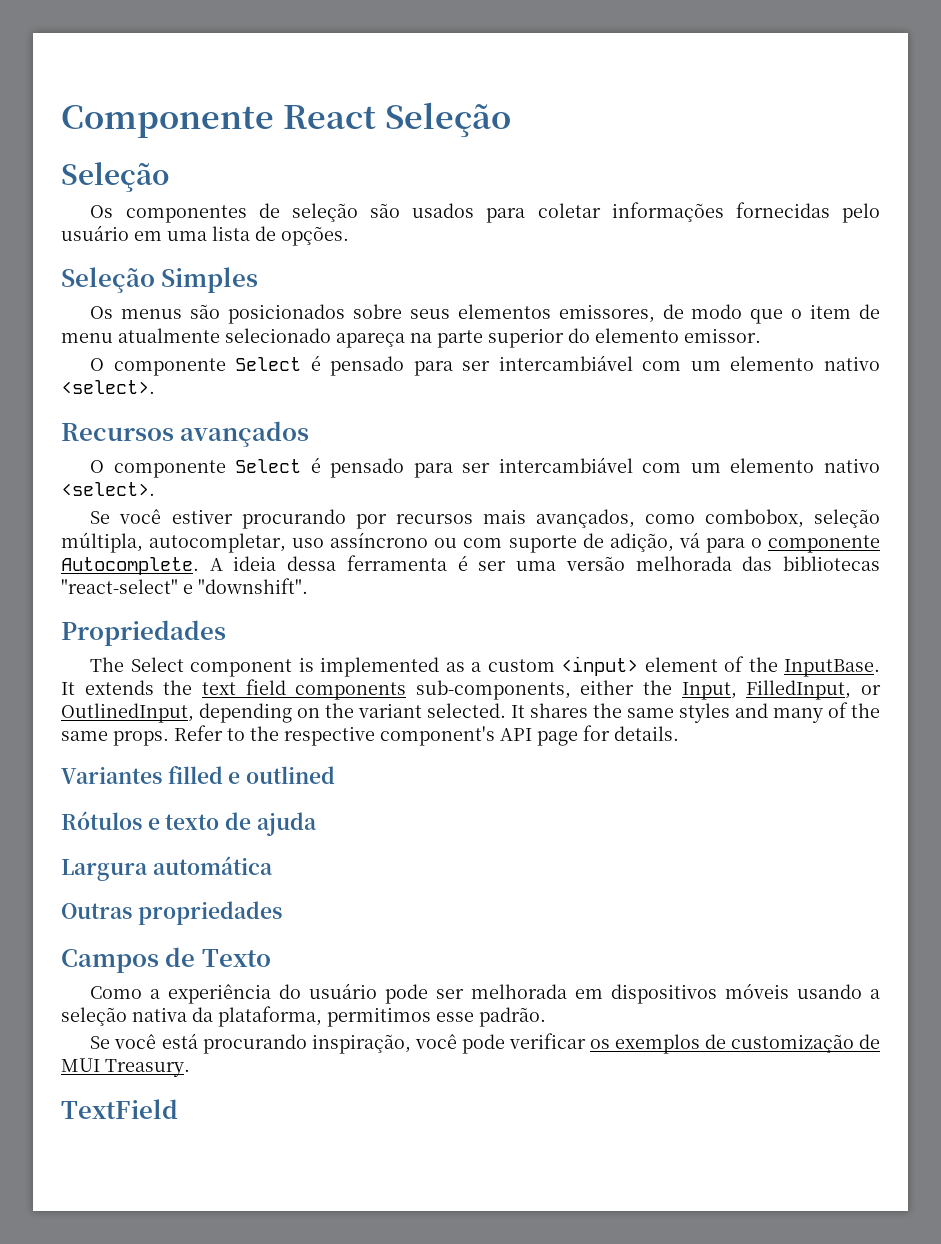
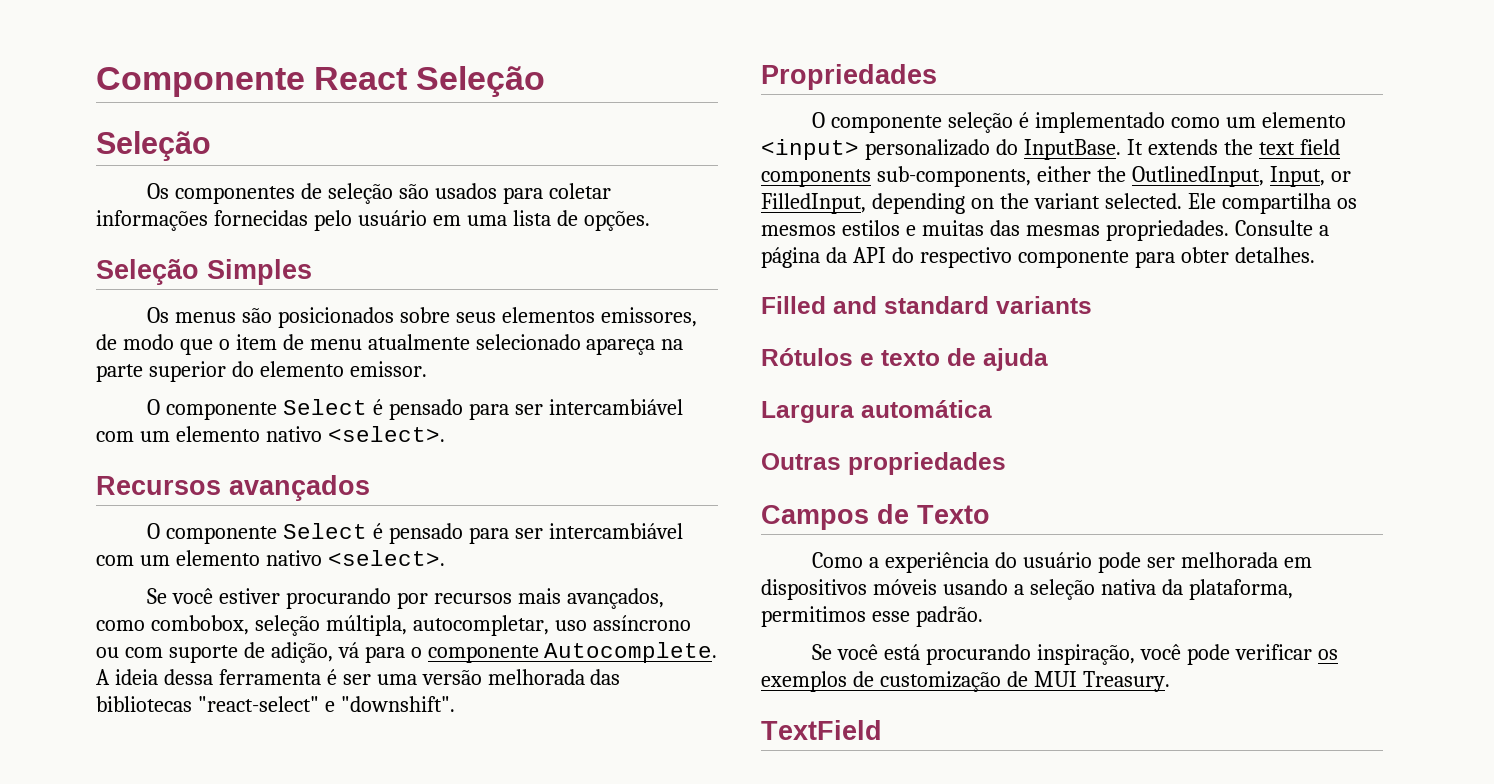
- The Select component is implemented as a custom <input> element of the InputBase.
+ O componente seleção é implementado como um elemento <input> personalizado do InputBase.
- It extends the text field components sub-components, either the Input, FilledInput, or OutlinedInput, depending on the variant selected.
+ It extends the text field components sub-components, either the OutlinedInput, Input, or FilledInput, depending on the variant selected.
- It shares the same styles and many of the same props. Refer to the respective component's API page for details.
- Variantes filled e outlined
+ Ele compartilha os mesmos estilos e muitas das mesmas propriedades. Consulte a página da API do respectivo componente para obter detalhes.
+ Filled and standard variants

